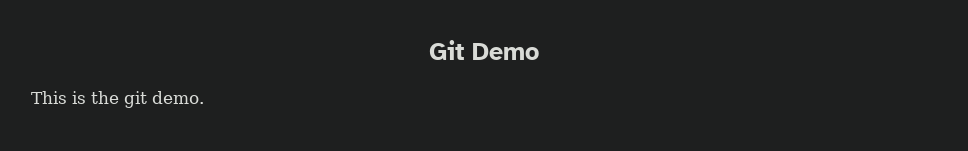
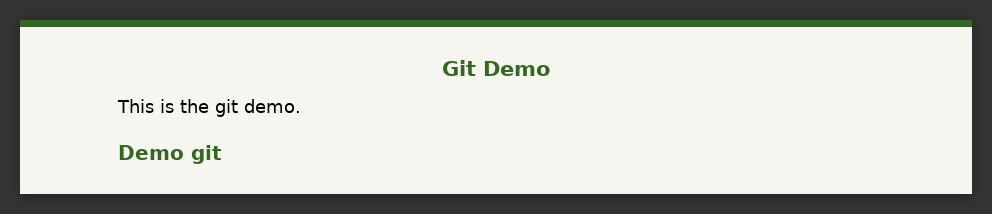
+ Demo git

